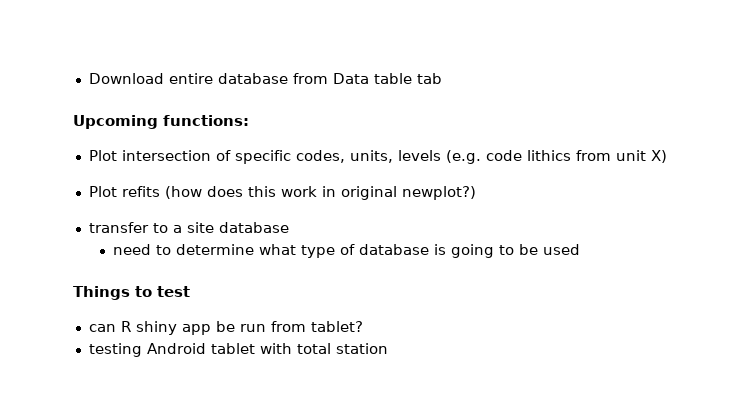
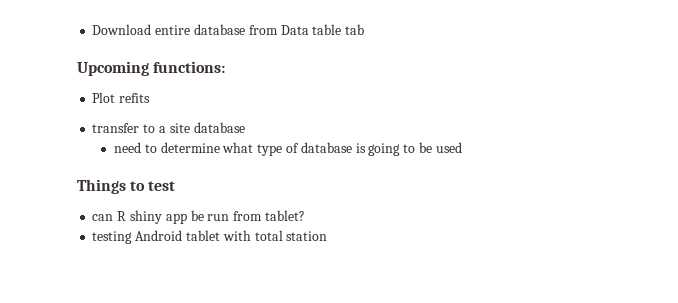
- Plot intersection of specific codes, units, levels (e.g. code lithics from unit X)
- Plot refits (how does this work in original newplot?)
+ Plot refits

